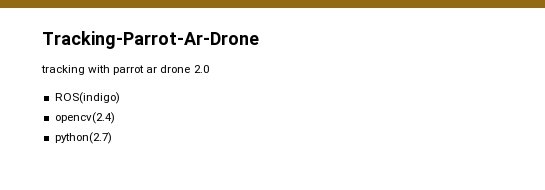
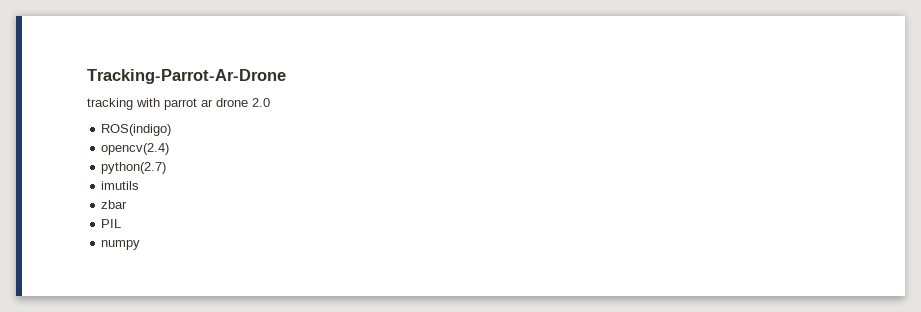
+ imutils
+ zbar
+ PIL
+ numpy

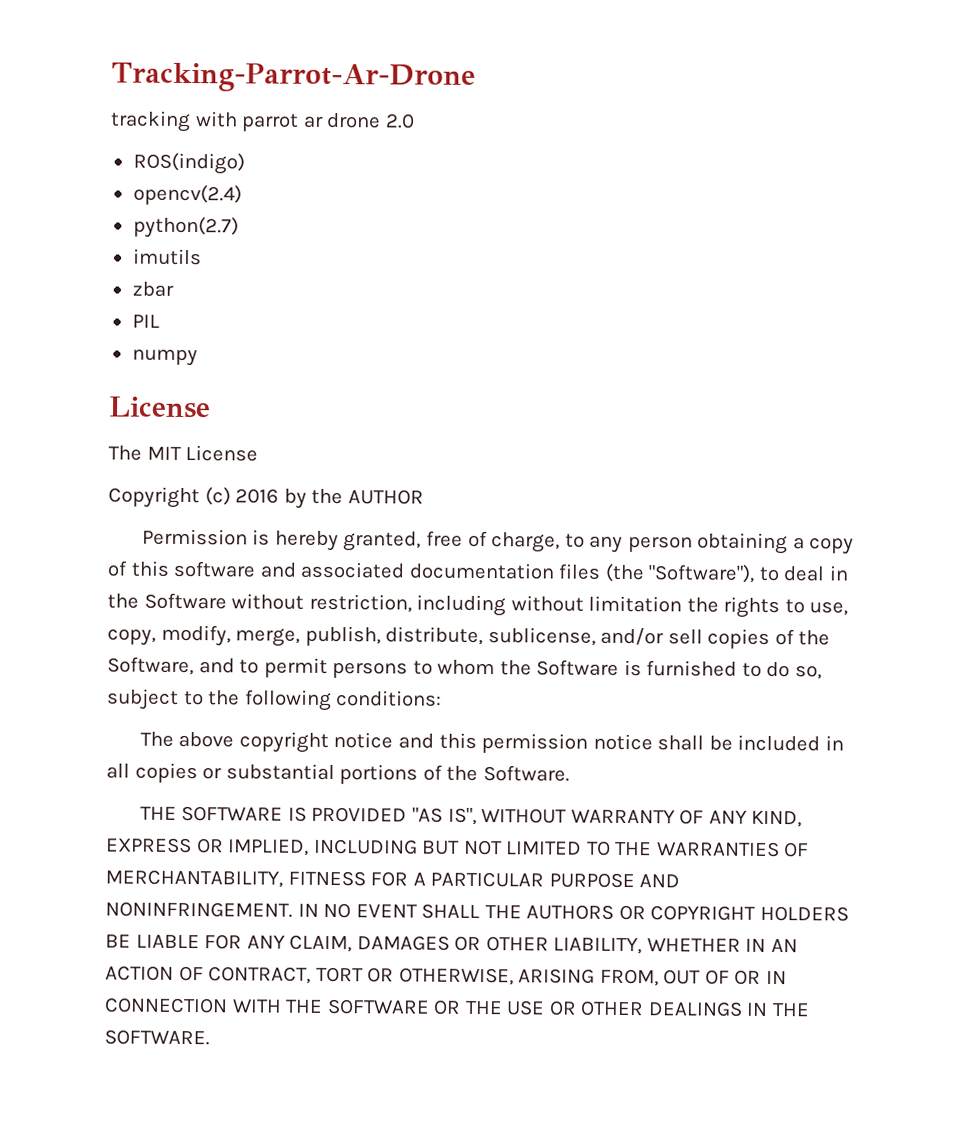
  numpy
+ License
+ The MIT License
+ Copyright (c) 2016 by the AUTHOR
+ Permission is hereby granted, free of charge, to any person obtaining a copy of this software and associated documentation files (the "Software"), to deal in the Software without restriction, including without limitation the rights to use, copy, modify, merge, publish, distribute, sublicense, and/or sell copies of the Software, and to permit persons to whom the Software is furnished to do so, subject to the following conditions:
+ The above copyright notice and this permission notice shall be included in all copies or substantial portions of the Software.
+ THE SOFTWARE IS PROVIDED "AS IS", WITHOUT WARRANTY OF ANY KIND, EXPRESS OR IMPLIED, INCLUDING BUT NOT LIMITED TO THE WARRANTIES OF MERCHANTABILITY, FITNESS FOR A PARTICULAR PURPOSE AND NONINFRINGEMENT. IN NO EVENT SHALL THE AUTHORS OR COPYRIGHT HOLDERS BE LIABLE FOR ANY CLAIM, DAMAGES OR OTHER LIABILITY, WHETHER IN AN ACTION OF CONTRACT, TORT OR OTHERWISE, ARISING FROM, OUT OF OR IN CONNECTION WITH THE SOFTWARE OR THE USE OR OTHER DEALINGS IN THE SOFTWARE.

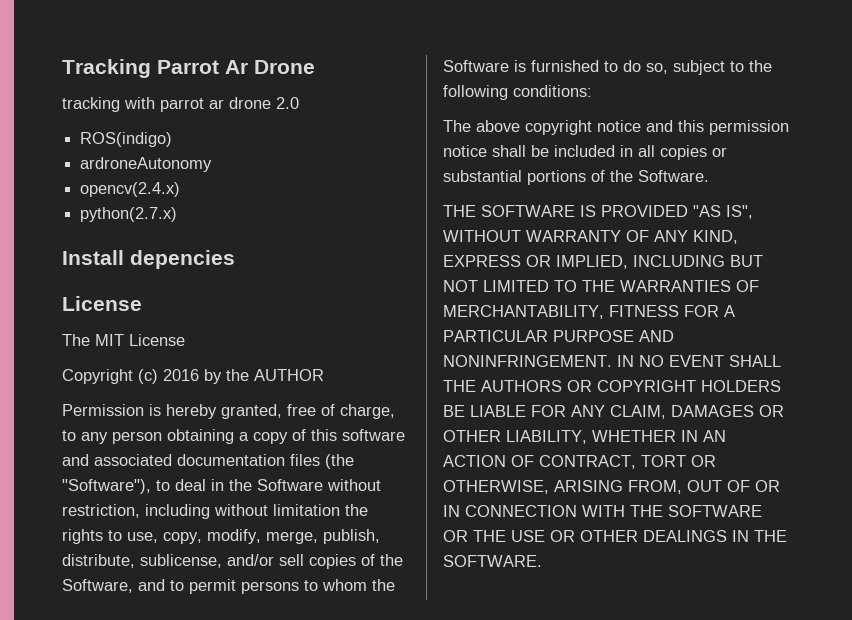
- Tracking-Parrot-Ar-Drone
+ Tracking Parrot Ar Drone
- opencv(2.4)
- python(2.7)
- imutils
- zbar
- PIL
- numpy
+ ardroneAutonomy
+ opencv(2.4.x)
+ python(2.7.x)
+ Install depencies

